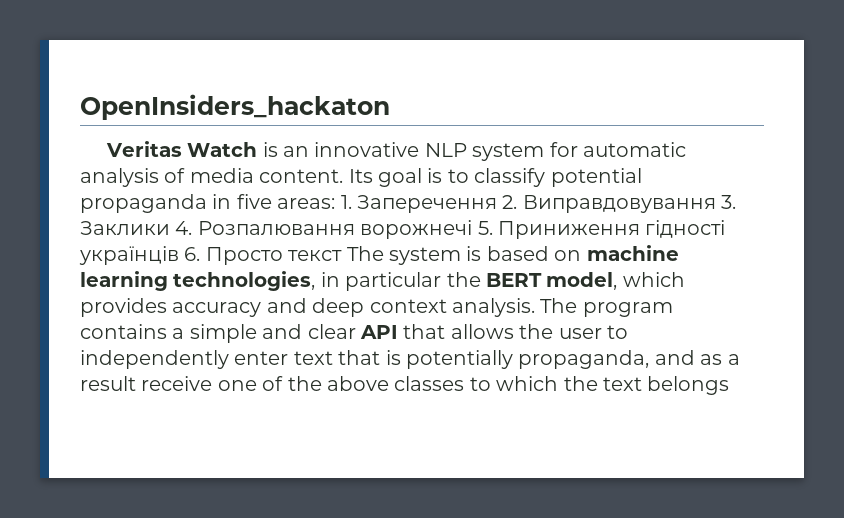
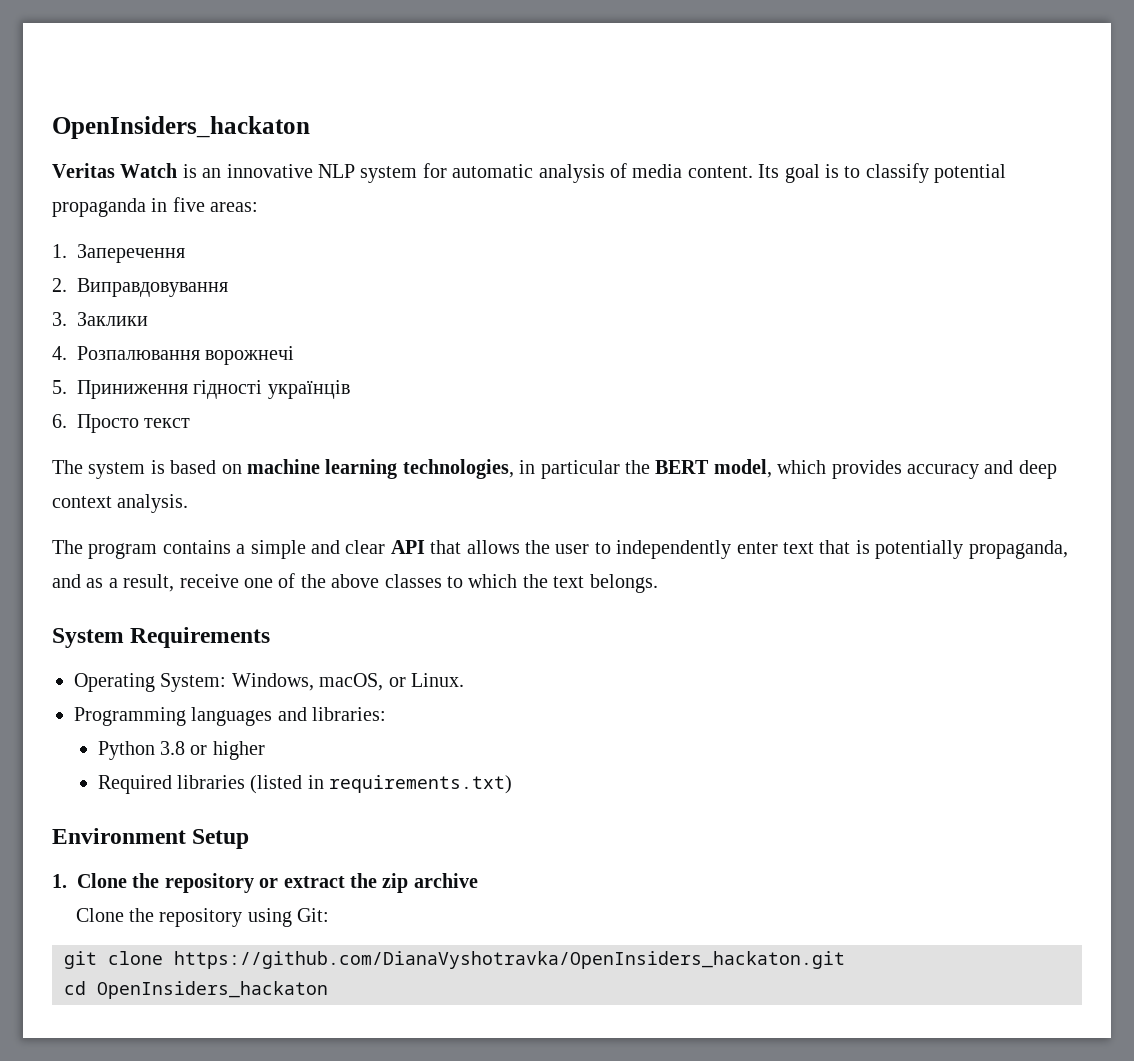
- Its goal is to classify potential propaganda in five areas: 1. Заперечення 2. Виправдовування 3. Заклики 4. Розпалювання ворожнечі 5. Приниження гідності українців 6. Просто текст The system is based on machine learning technologies, in particular the BERT model, which provides accuracy and deep context analysis. The program contains a simple and clear API that allows the user to independently enter text that is potentially propaganda, and as a result receive one of the above classes to which the text belongs
+ Its goal is to classify potential propaganda in five areas:
+ 1. Заперечення
+ 2. Виправдовування
+ 3. Заклики
+ 4. Розпалювання ворожнечі
+ 5. Приниження гідності українців
+ 6. Просто текст
+ The system is based on machine learning technologies, in particular the BERT model, which provides accuracy and deep context analysis.
+ The program contains a simple and clear API that allows the user to independently enter text that is potentially propaganda, and as a result, receive one of the above classes to which the text belongs.
+ System Requirements
+ Operating System: Windows, macOS, or Linux.
+ Programming languages and libraries:
+ Python 3.8 or higher
+ Required libraries (listed in requirements.txt)
+ Environment Setup
+ 1. Clone the repository or extract the zip archive
+ Clone the repository using Git:
+ git clone https://github.com/DianaVyshotravka/OpenInsiders_hackaton.git
+ cd OpenInsiders_hackaton

